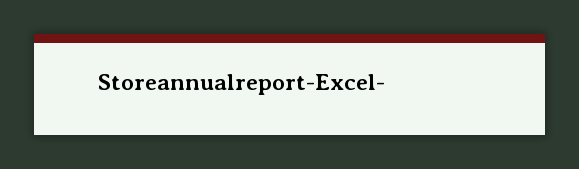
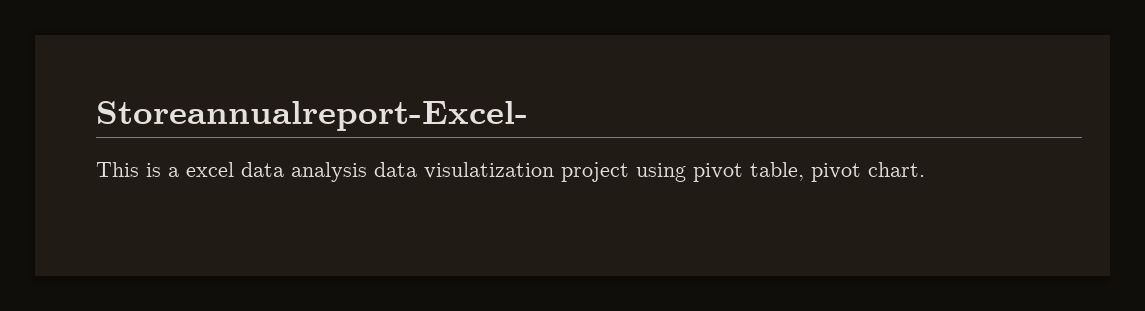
+ This is a excel data analysis data visulatization project using pivot table, pivot chart.

